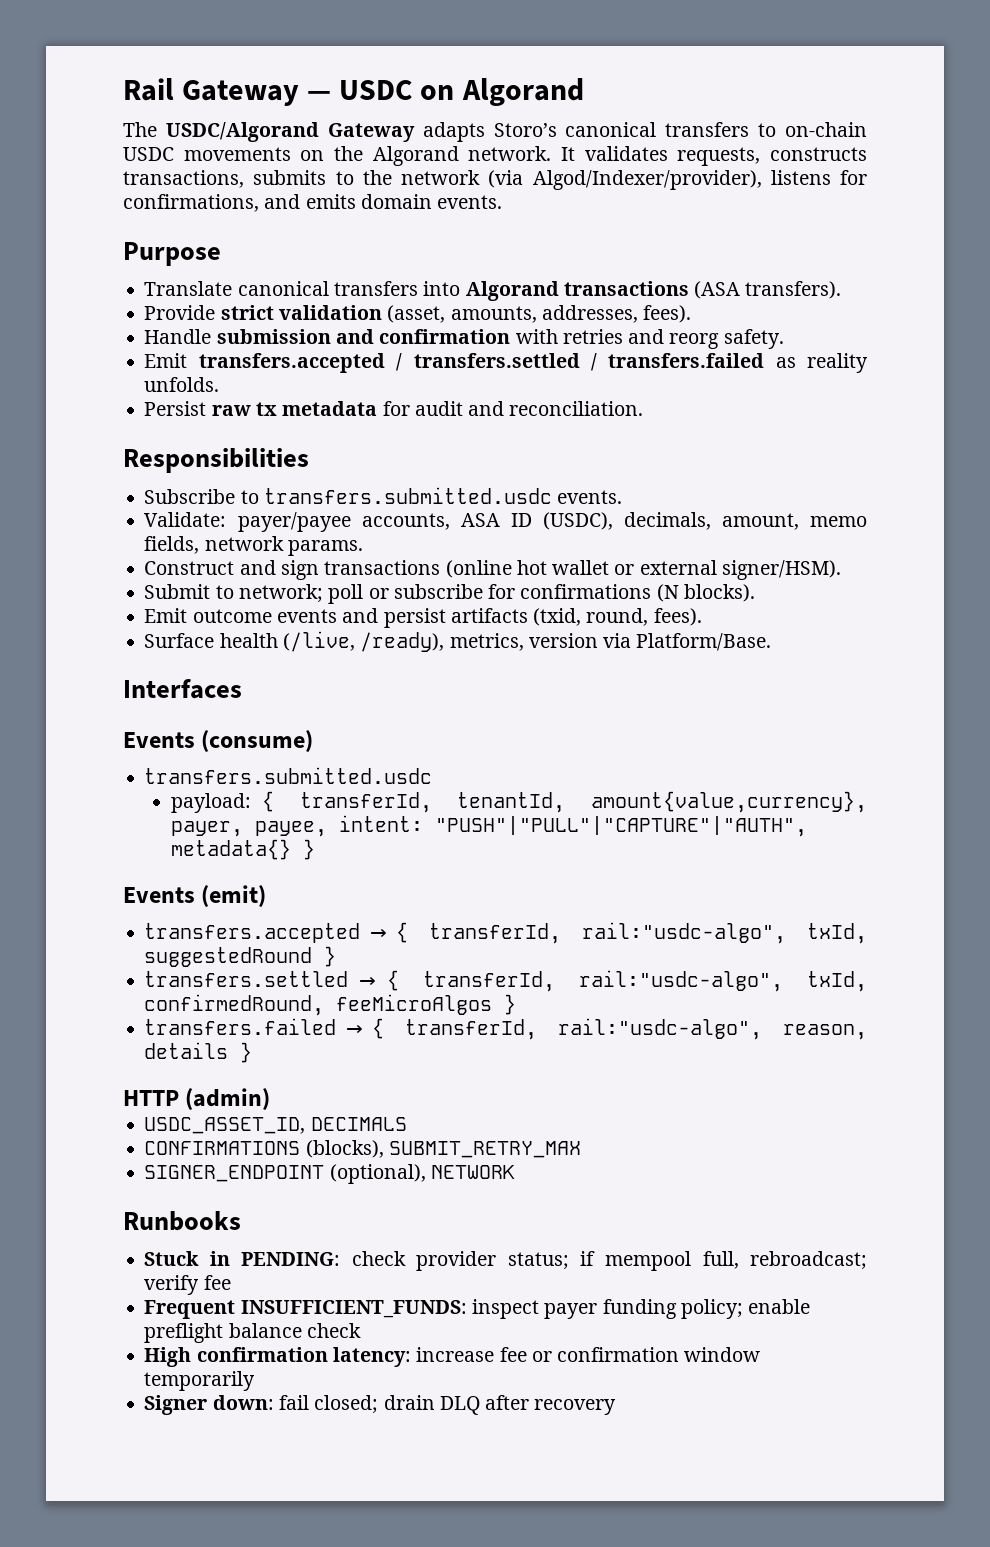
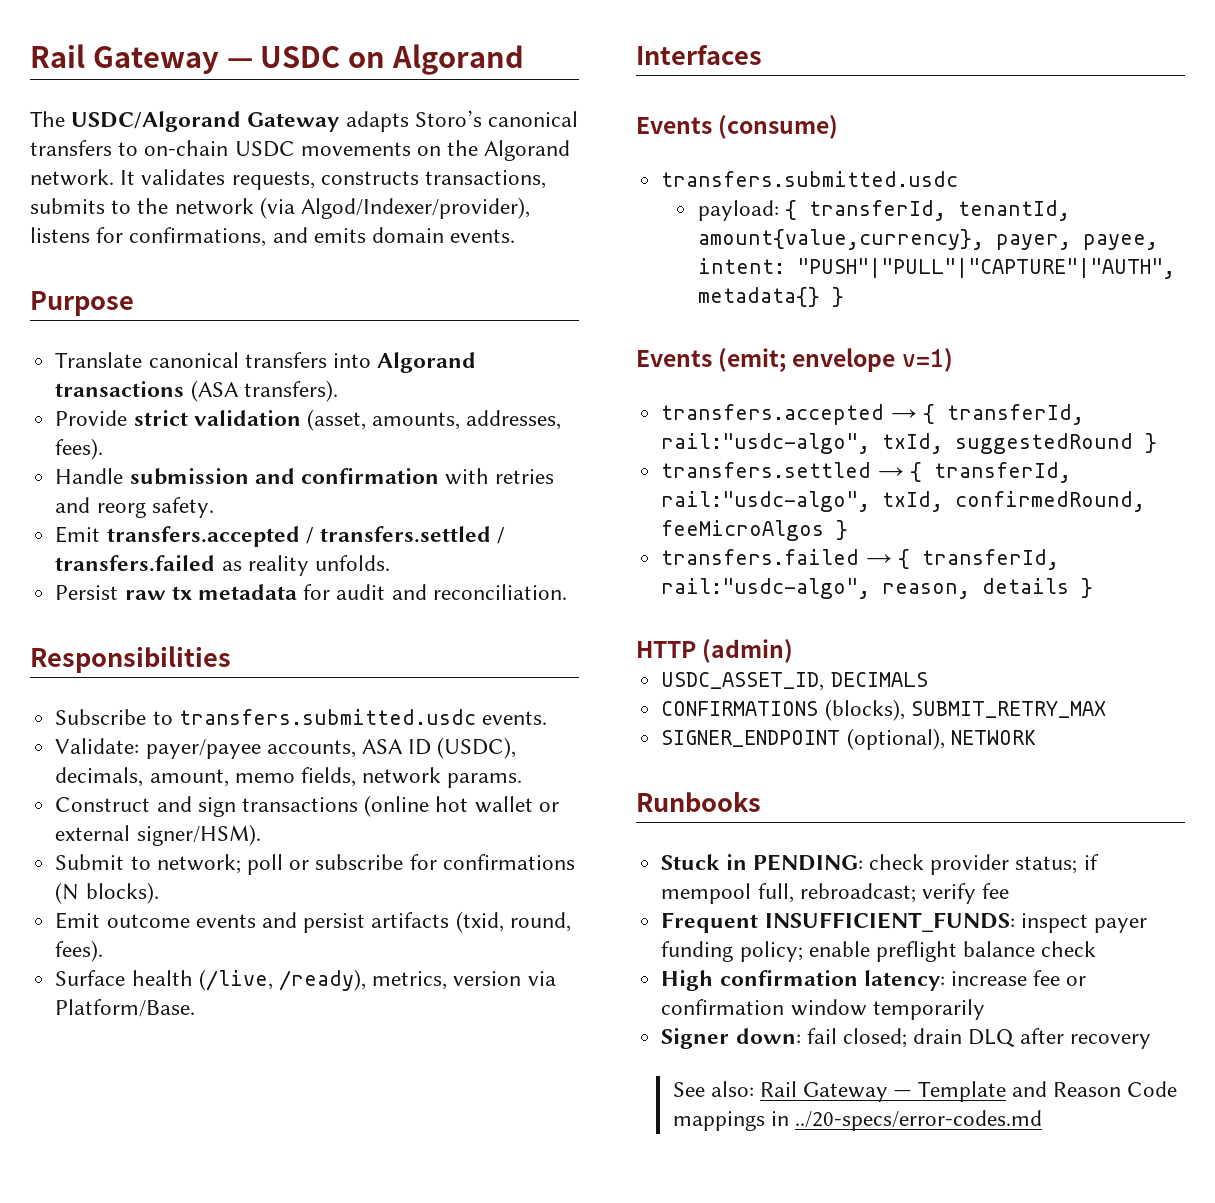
- Events (emit)
+ Events (emit; envelope v=1)
+ See also: Rail Gateway — Template and Reason Code mappings in ../20-specs/error-codes.md

